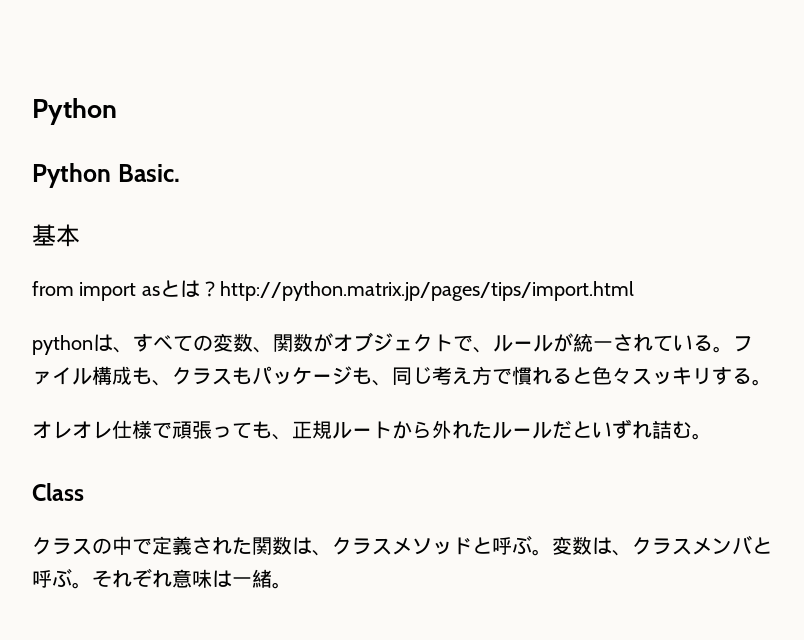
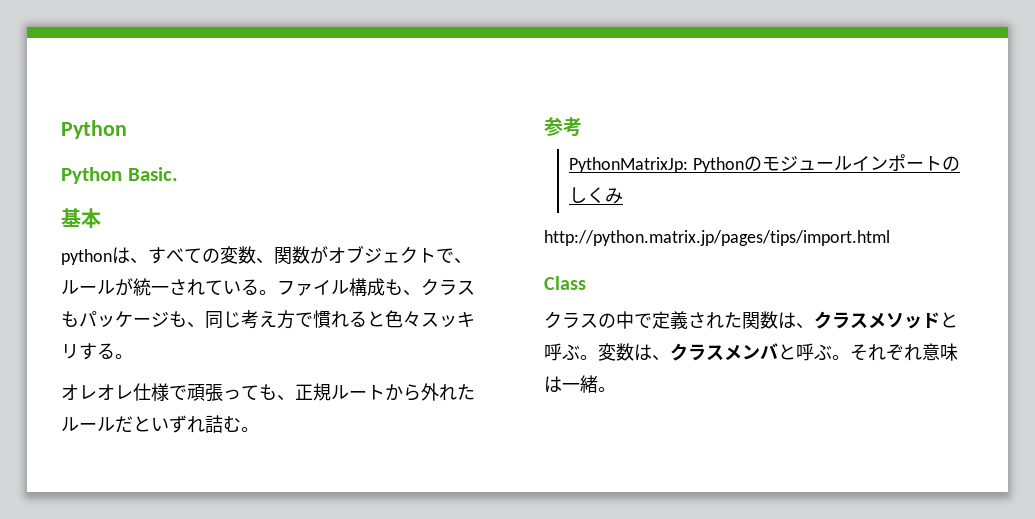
- from import asとは？http://python.matrix.jp/pages/tips/import.html
+ 参考
+ PythonMatrixJp: Pythonのモジュールインポートのしくみ
+ http://python.matrix.jp/pages/tips/import.html

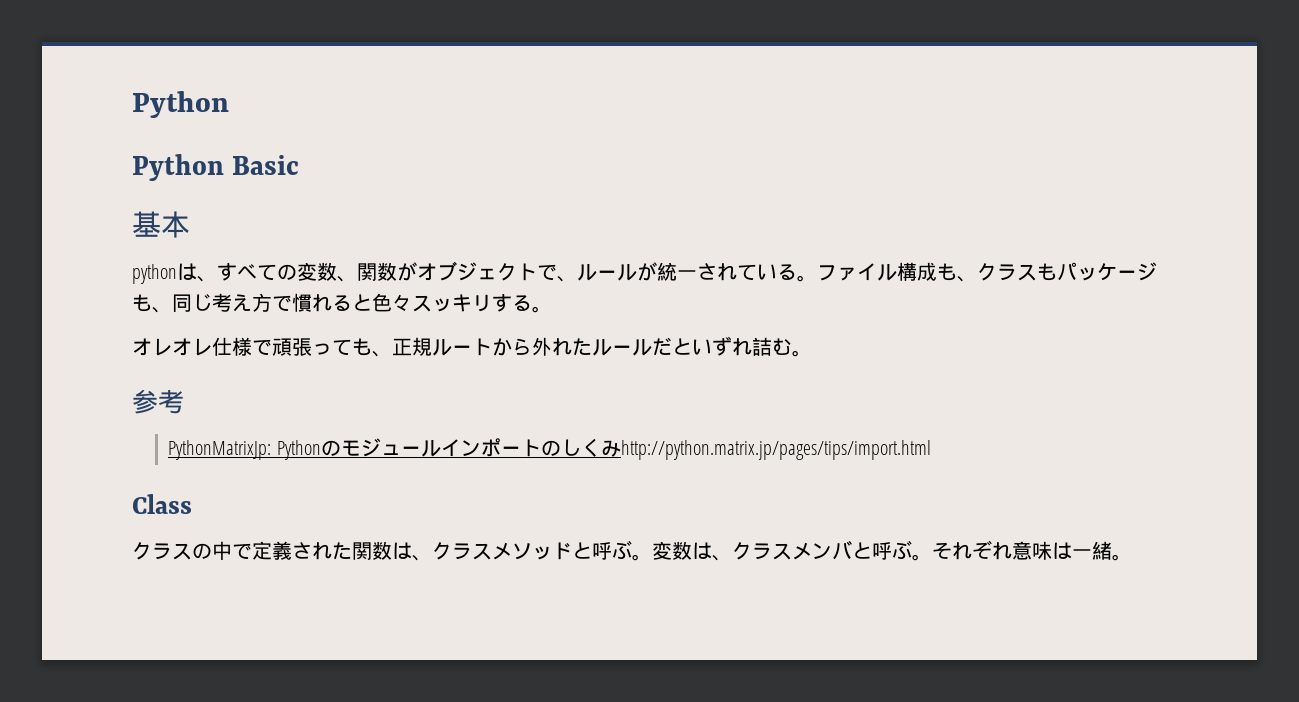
- Python Basic.
+ Python Basic
- PythonMatrixJp: Pythonのモジュールインポートのしくみ
- http://python.matrix.jp/pages/tips/import.html
+ PythonMatrixJp: Pythonのモジュールインポートのしくみhttp://python.matrix.jp/pages/tips/import.html

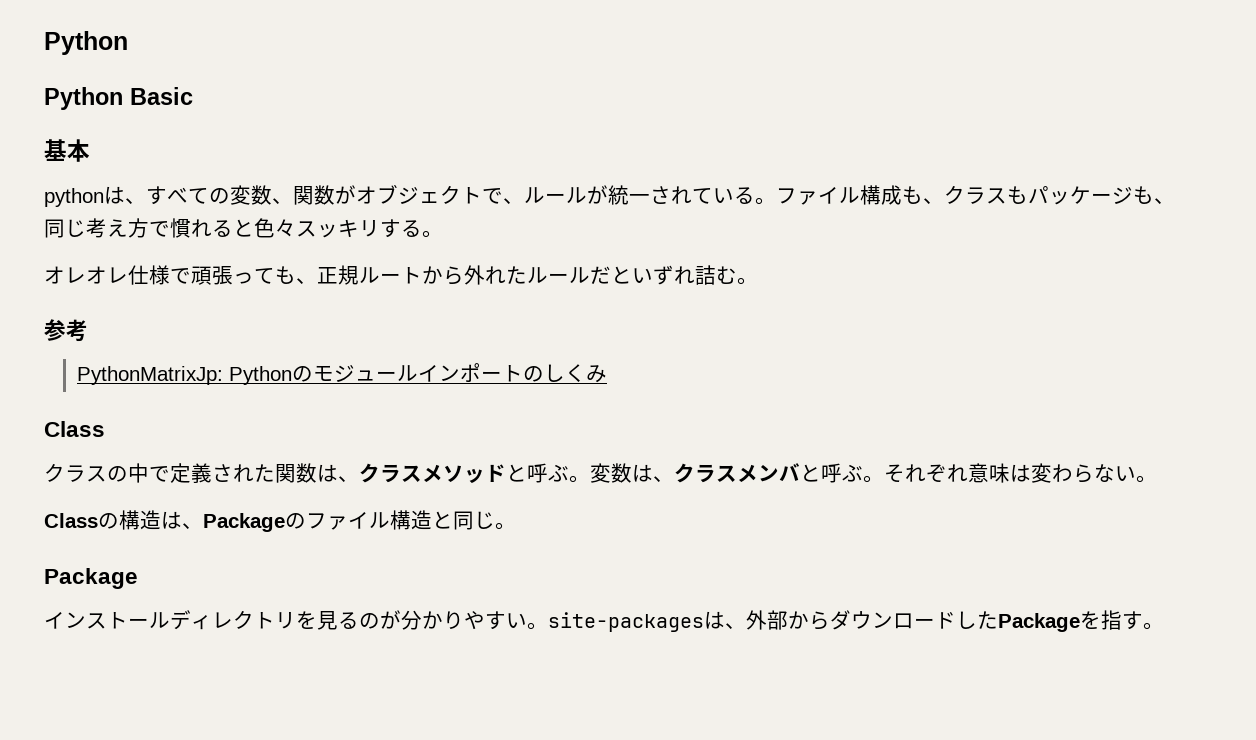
- PythonMatrixJp: Pythonのモジュールインポートのしくみhttp://python.matrix.jp/pages/tips/import.html
+ PythonMatrixJp: Pythonのモジュールインポートのしくみ
- それぞれ意味は一緒。
+ それぞれ意味は変わらない。
+ Classの構造は、Packageのファイル構造と同じ。
+ Package
+ インストールディレクトリを見るのが分かりやすい。site-packagesは、外部からダウンロードしたPackageを指す。

